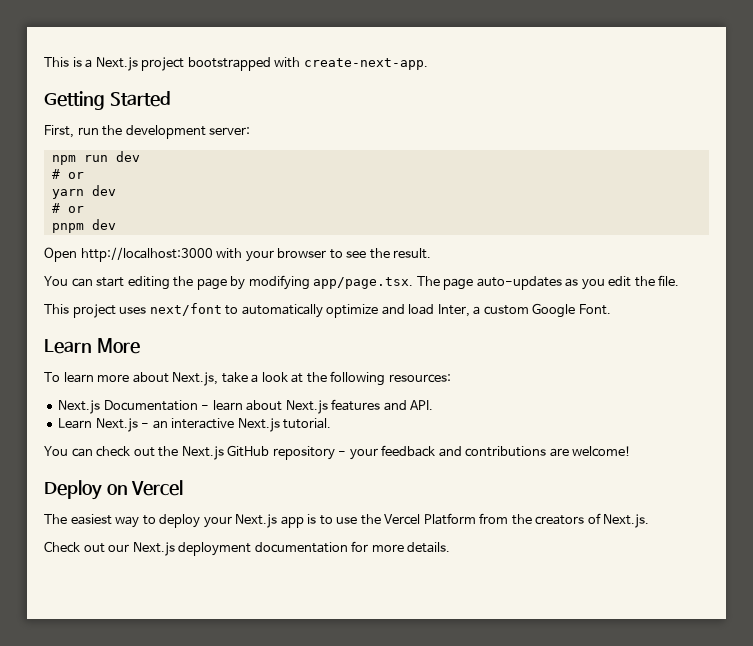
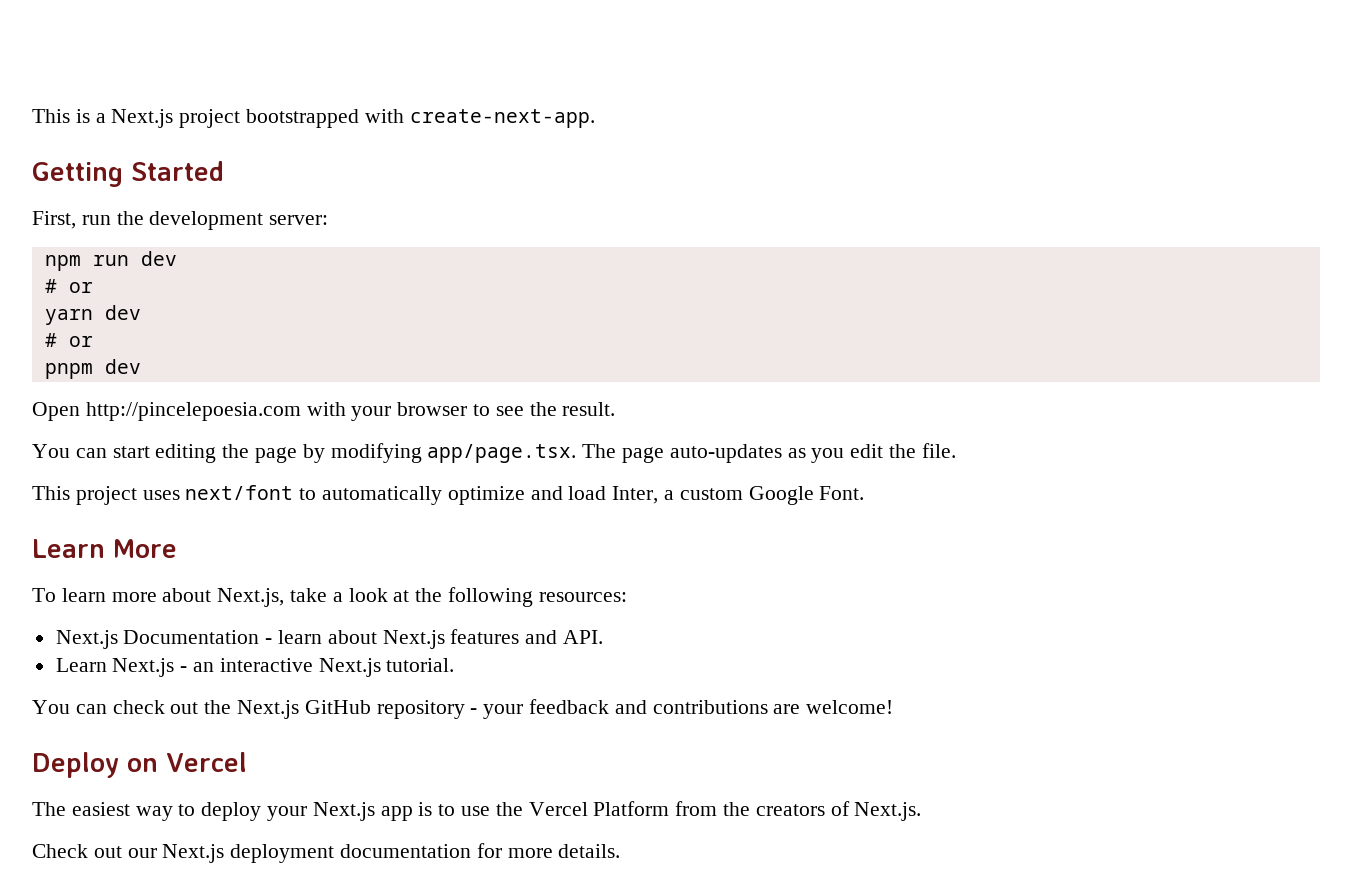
- Open http://localhost:3000 with your browser to see the result.
+ Open http://pincelepoesia.com with your browser to see the result.

